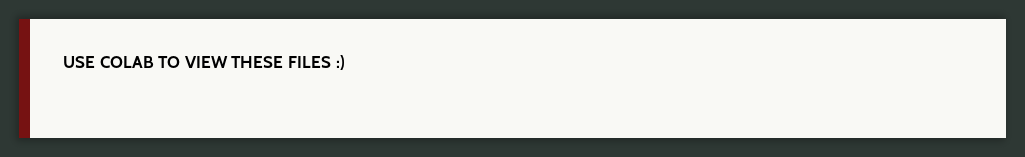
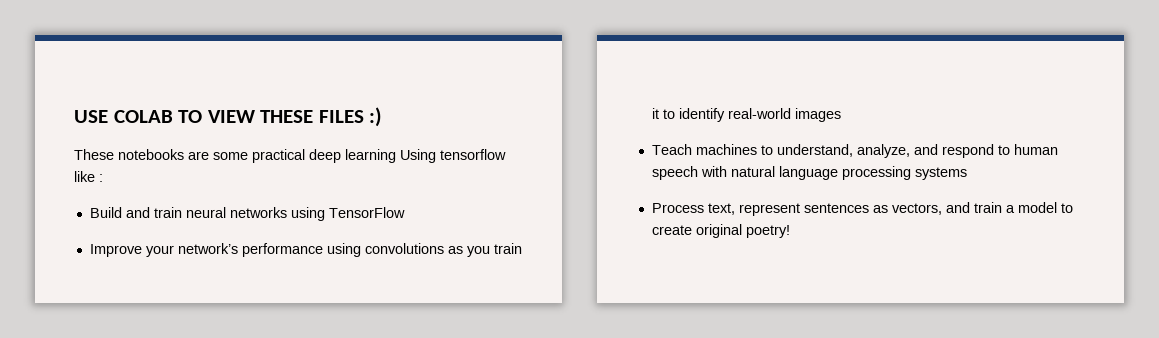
+ These notebooks are some practical deep learning Using tensorflow like :
+ Build and train neural networks using TensorFlow
+ Improve your network’s performance using convolutions as you train it to identify real-world images
+ Teach machines to understand, analyze, and respond to human speech with natural language processing systems
+ Process text, represent sentences as vectors, and train a model to create original poetry!

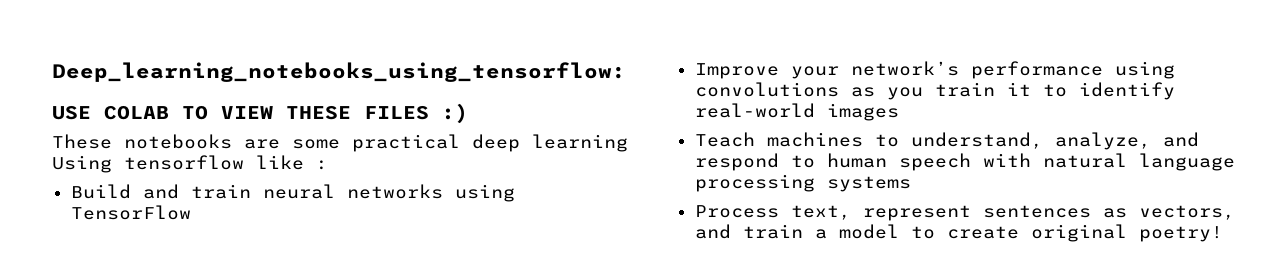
+ Deep_learning_notebooks_using_tensorflow:

